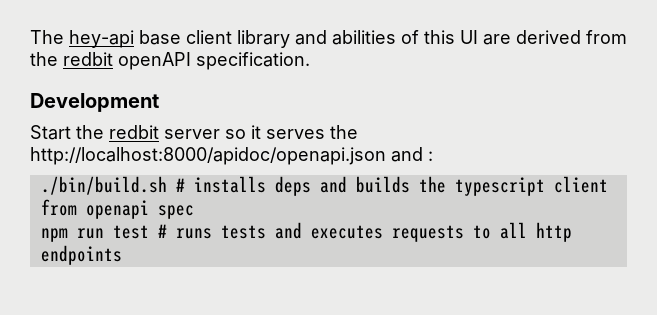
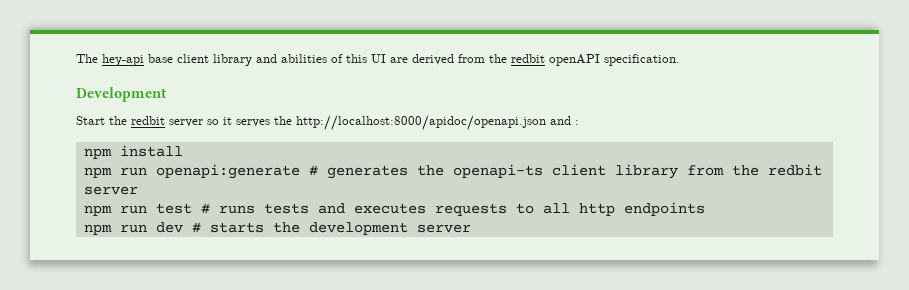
- ./bin/build.sh # installs deps and builds the typescript client from openapi spec
+ npm install
+ npm run openapi:generate # generates the openapi-ts client library from the redbit server
+ npm run dev # starts the development server

